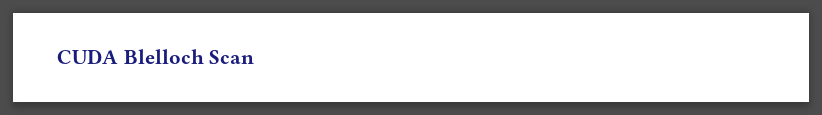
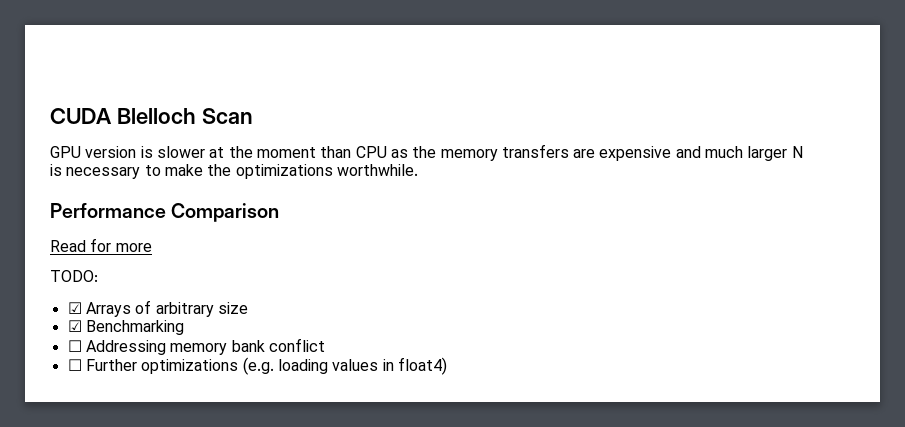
+ GPU version is slower at the moment than CPU as the memory transfers are expensive and much larger N is necessary to make the optimizations worthwhile.
+ Performance Comparison
+ Read for more
+ TODO:
+ ☑ Arrays of arbitrary size
+ ☑ Benchmarking
+ ☐ Addressing memory bank conflict
+ ☐ Further optimizations (e.g. loading values in float4)

